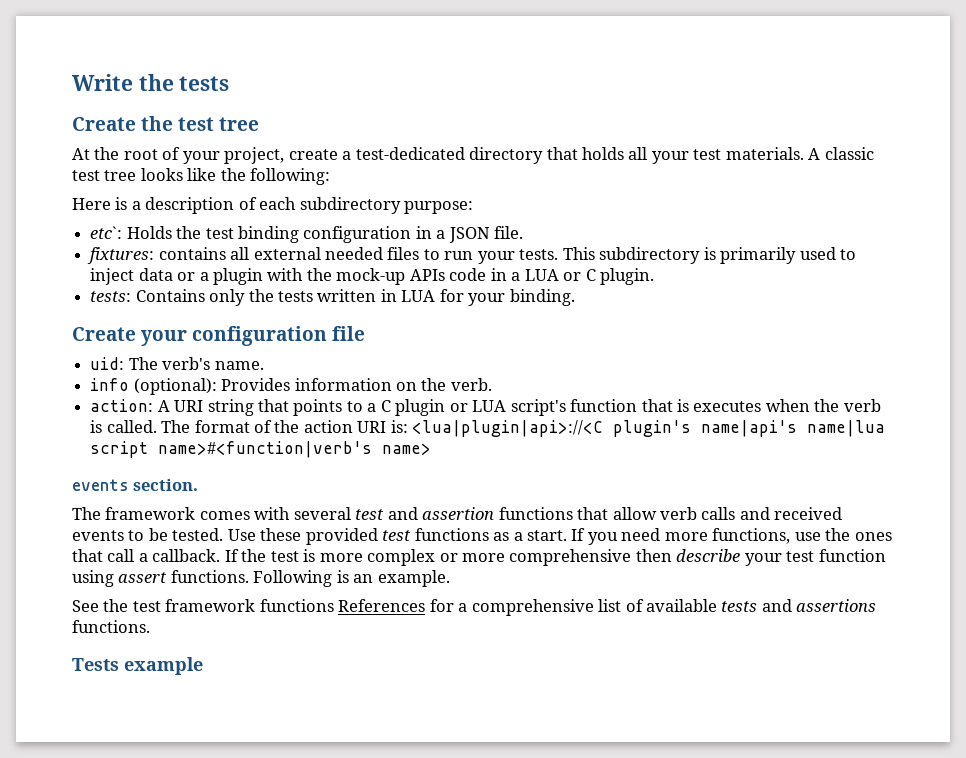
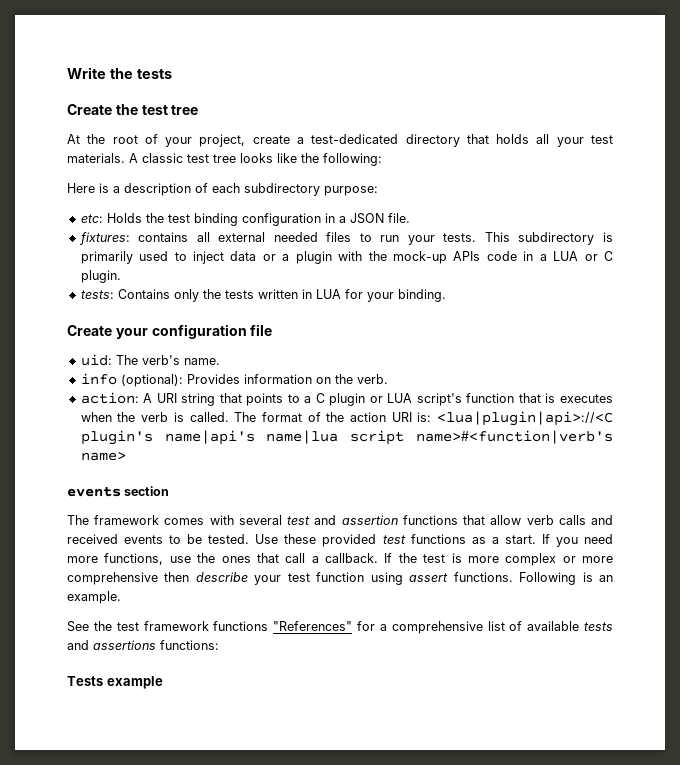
- etc`: Holds the test binding configuration in a JSON file.
+ etc: Holds the test binding configuration in a JSON file.
- events section.
+ events section
- See the test framework functions References for a comprehensive list of available tests and assertions functions.
+ See the test framework functions "References" for a comprehensive list of available tests and assertions functions:

